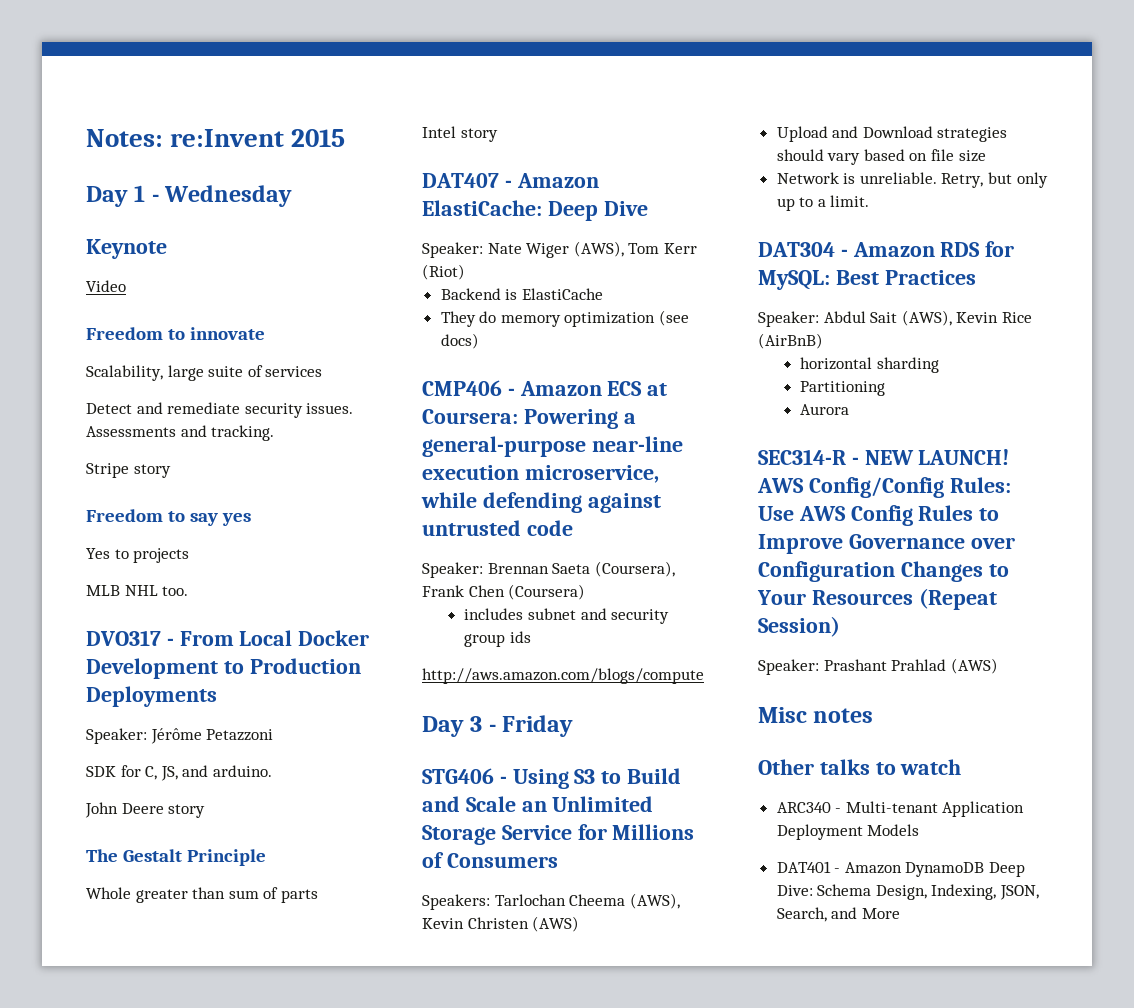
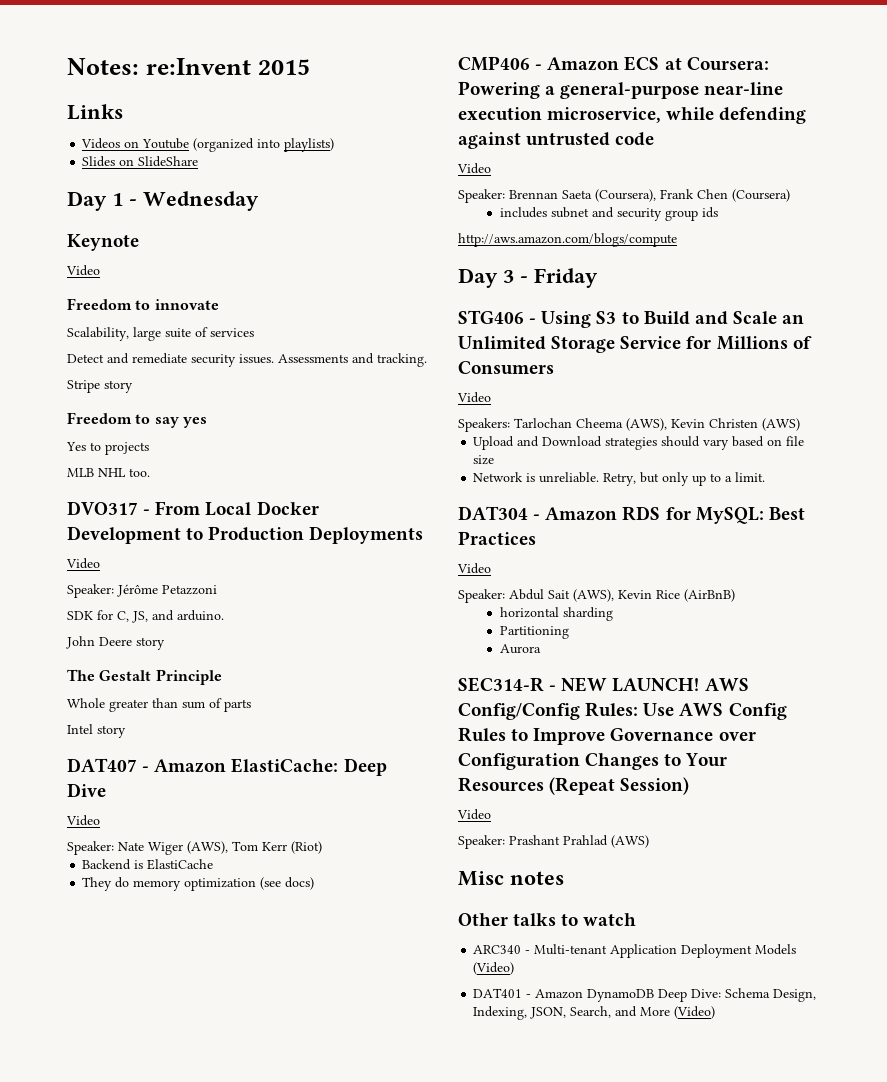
+ Links
+ Videos on Youtube (organized into playlists)
+ Slides on SlideShare
  DVO317 - From Local Docker Development to Production Deployments
+ Video
  DAT407 - Amazon ElastiCache: Deep Dive
+ Video
  CMP406 - Amazon ECS at Coursera: Powering a general-purpose near-line execution microservice, while defending against untrusted code
+ Video
  STG406 - Using S3 to Build and Scale an Unlimited Storage Service for Millions of Consumers
+ Video
  DAT304 - Amazon RDS for MySQL: Best Practices
+ Video
  AWS Config/Config Rules: Use AWS Config Rules to Improve Governance over Configuration Changes to Your Resources (Repeat Session)
+ Video
- ARC340 - Multi-tenant Application Deployment Models
+ ARC340 - Multi-tenant Application Deployment Models (Video)
- DAT401 - Amazon DynamoDB Deep Dive: Schema Design, Indexing, JSON, Search, and More
+ DAT401 - Amazon DynamoDB Deep Dive: Schema Design, Indexing, JSON, Search, and More (Video)

